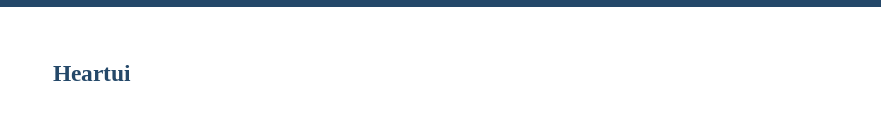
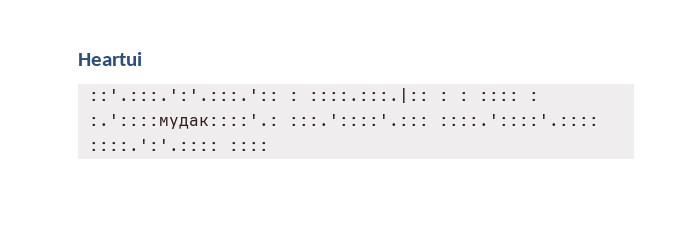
+ ::'.:::.':'.:::.':: : ::::.:::.|:: : : :::: : :.'::::мудак::::'.: :::.'::::'.::: ::::.'::::'.:::: ::::.':'.:::: ::::

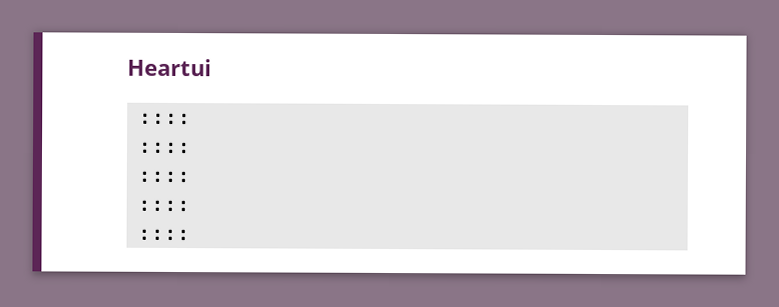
  Heartui
- ::'.:::.':'.:::.':: : ::::.:::.|:: : : :::: : :.'::::мудак::::'.: :::.'::::'.::: ::::.'::::'.:::: ::::.':'.:::: ::::
+ ::::
+ ::::
+ ::::
+ ::::
+ ::::

